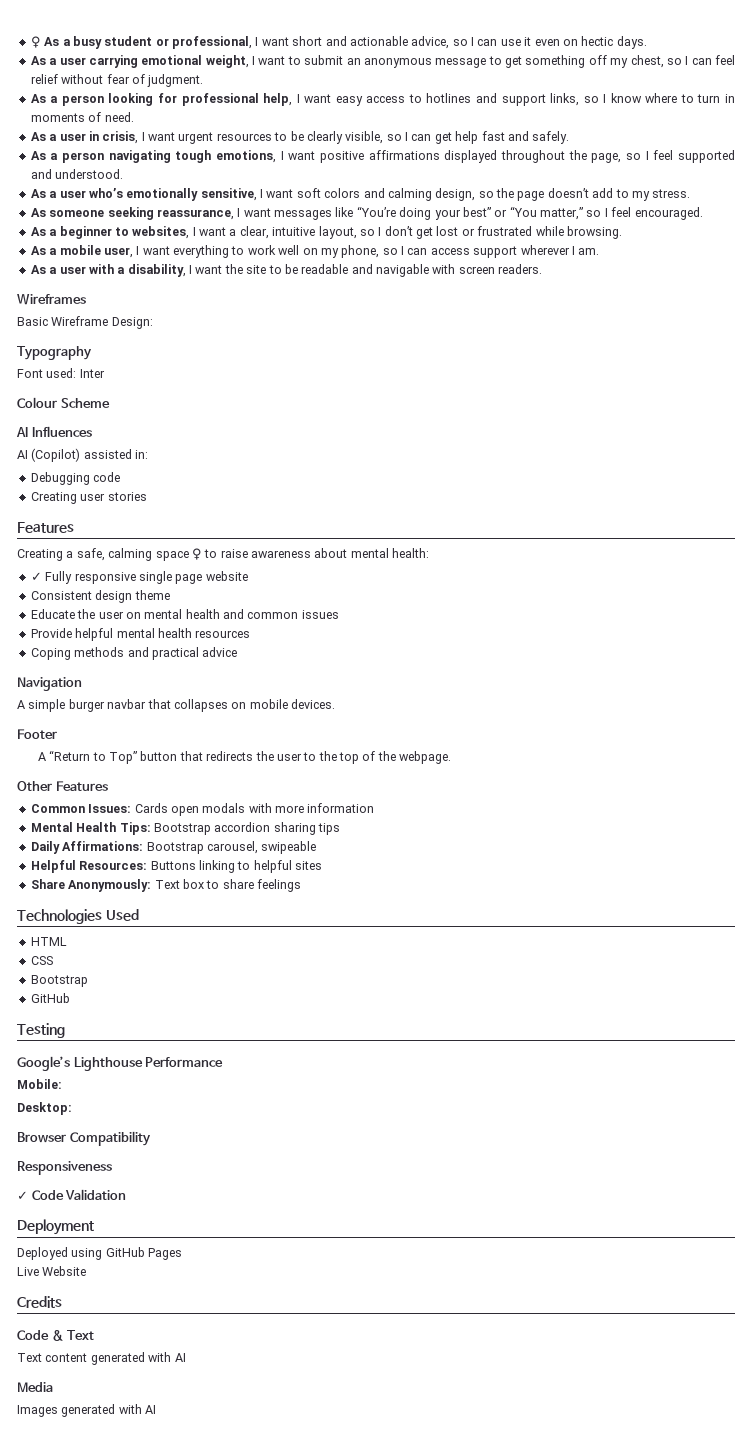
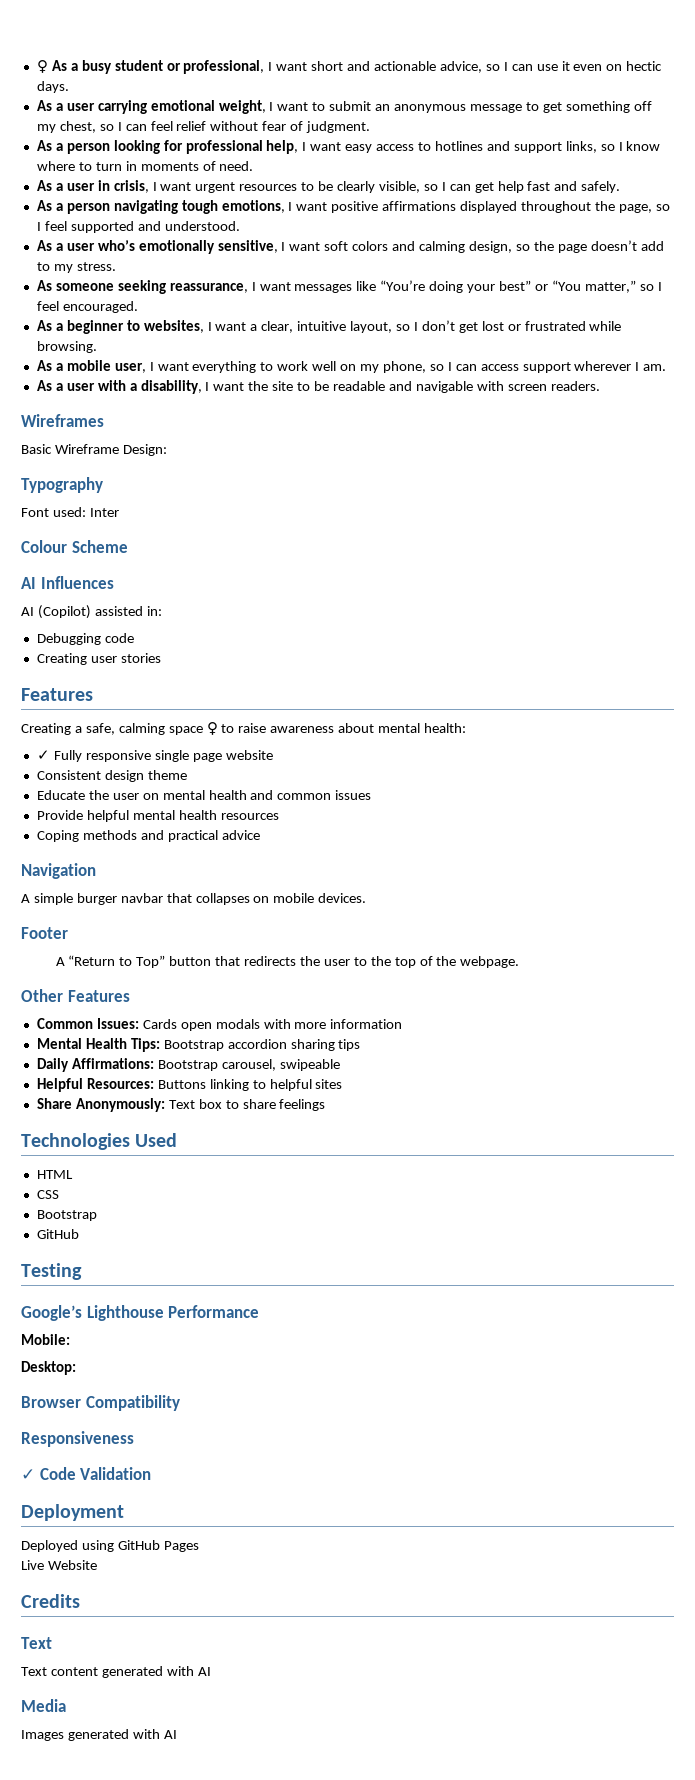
  Credits
- Code & Text
+ Text

